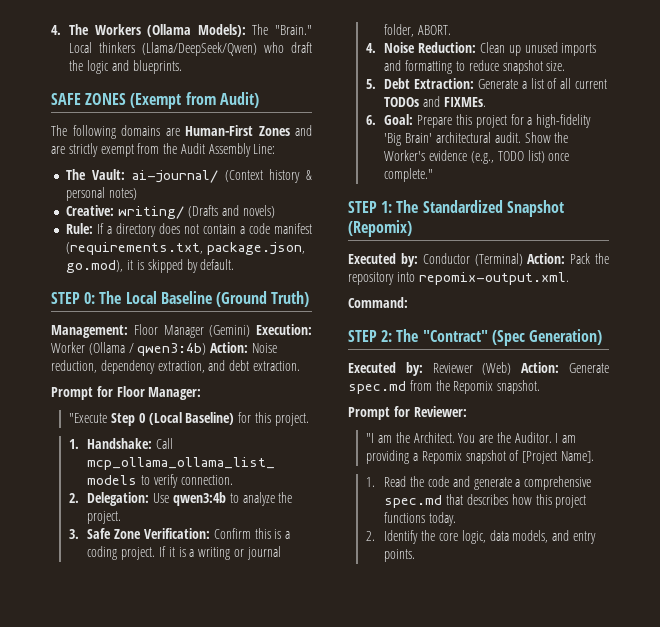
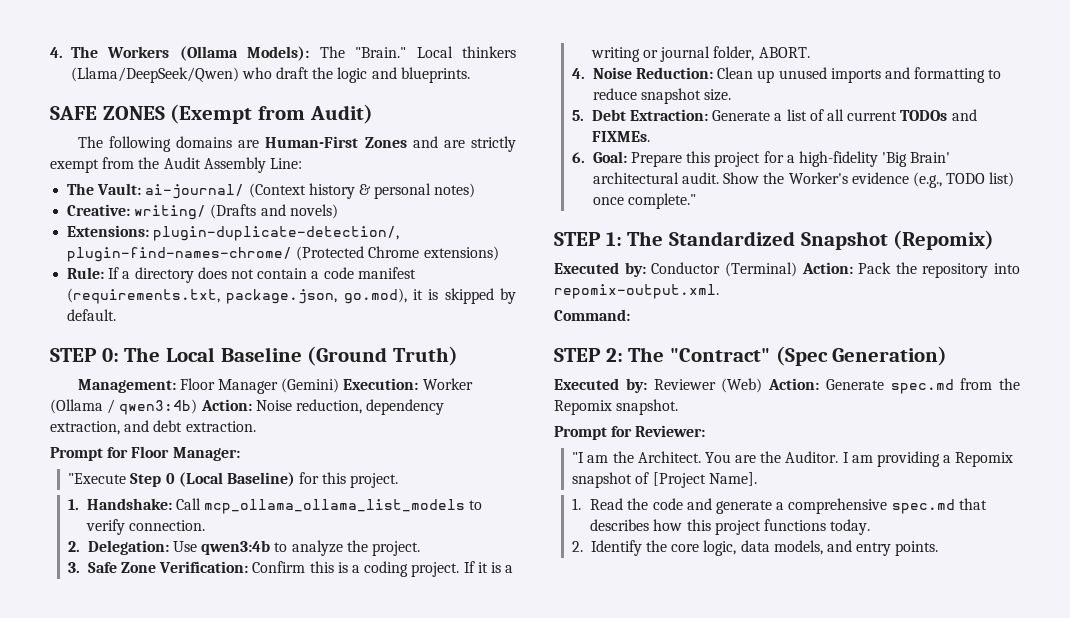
+ Extensions: plugin-duplicate-detection/, plugin-find-names-chrome/ (Protected Chrome extensions)

